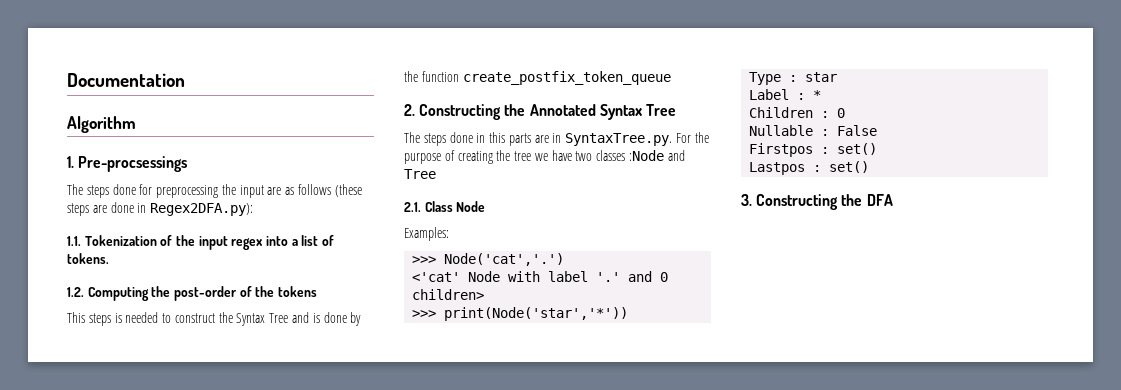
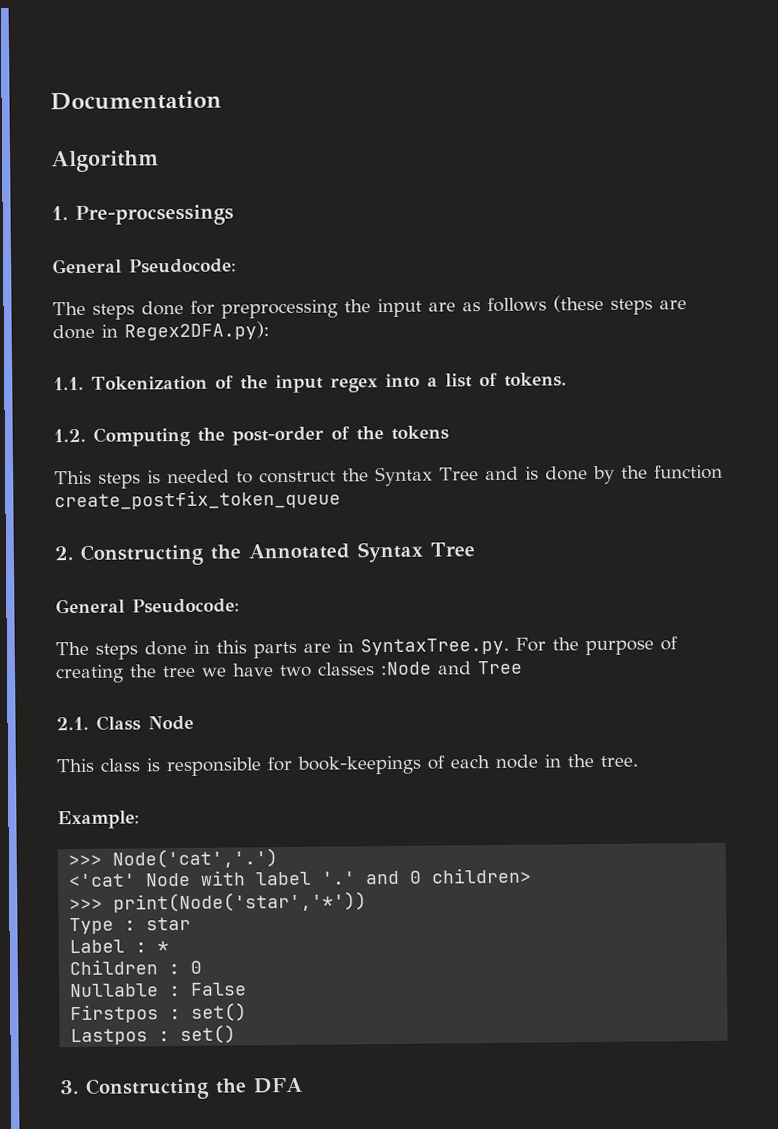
  1. Pre-procsessings
+ General Pseudocode:
  2. Constructing the Annotated Syntax Tree
+ General Pseudocode:
- Examples:
+ This class is responsible for book-keepings of each node in the tree.
+ Example:

